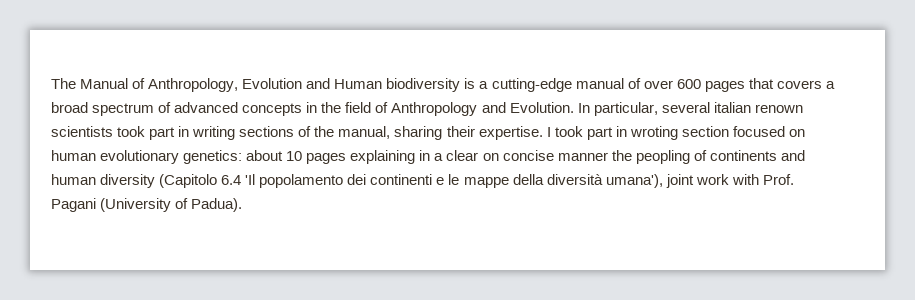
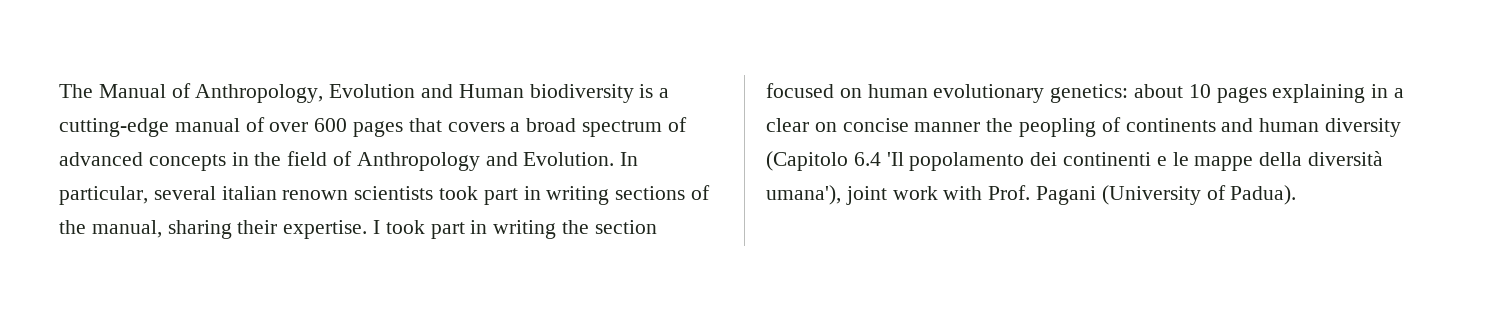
- I took part in wroting section focused on human evolutionary genetics: about 10 pages explaining in a clear on concise manner the peopling of continents and human diversity (Capitolo 6.4 'Il popolamento dei continenti e le mappe della diversità umana'), joint work with Prof. Pagani (University of Padua).
+ I took part in writing the section focused on human evolutionary genetics: about 10 pages explaining in a clear on concise manner the peopling of continents and human diversity (Capitolo 6.4 'Il popolamento dei continenti e le mappe della diversità umana'), joint work with Prof. Pagani (University of Padua).

